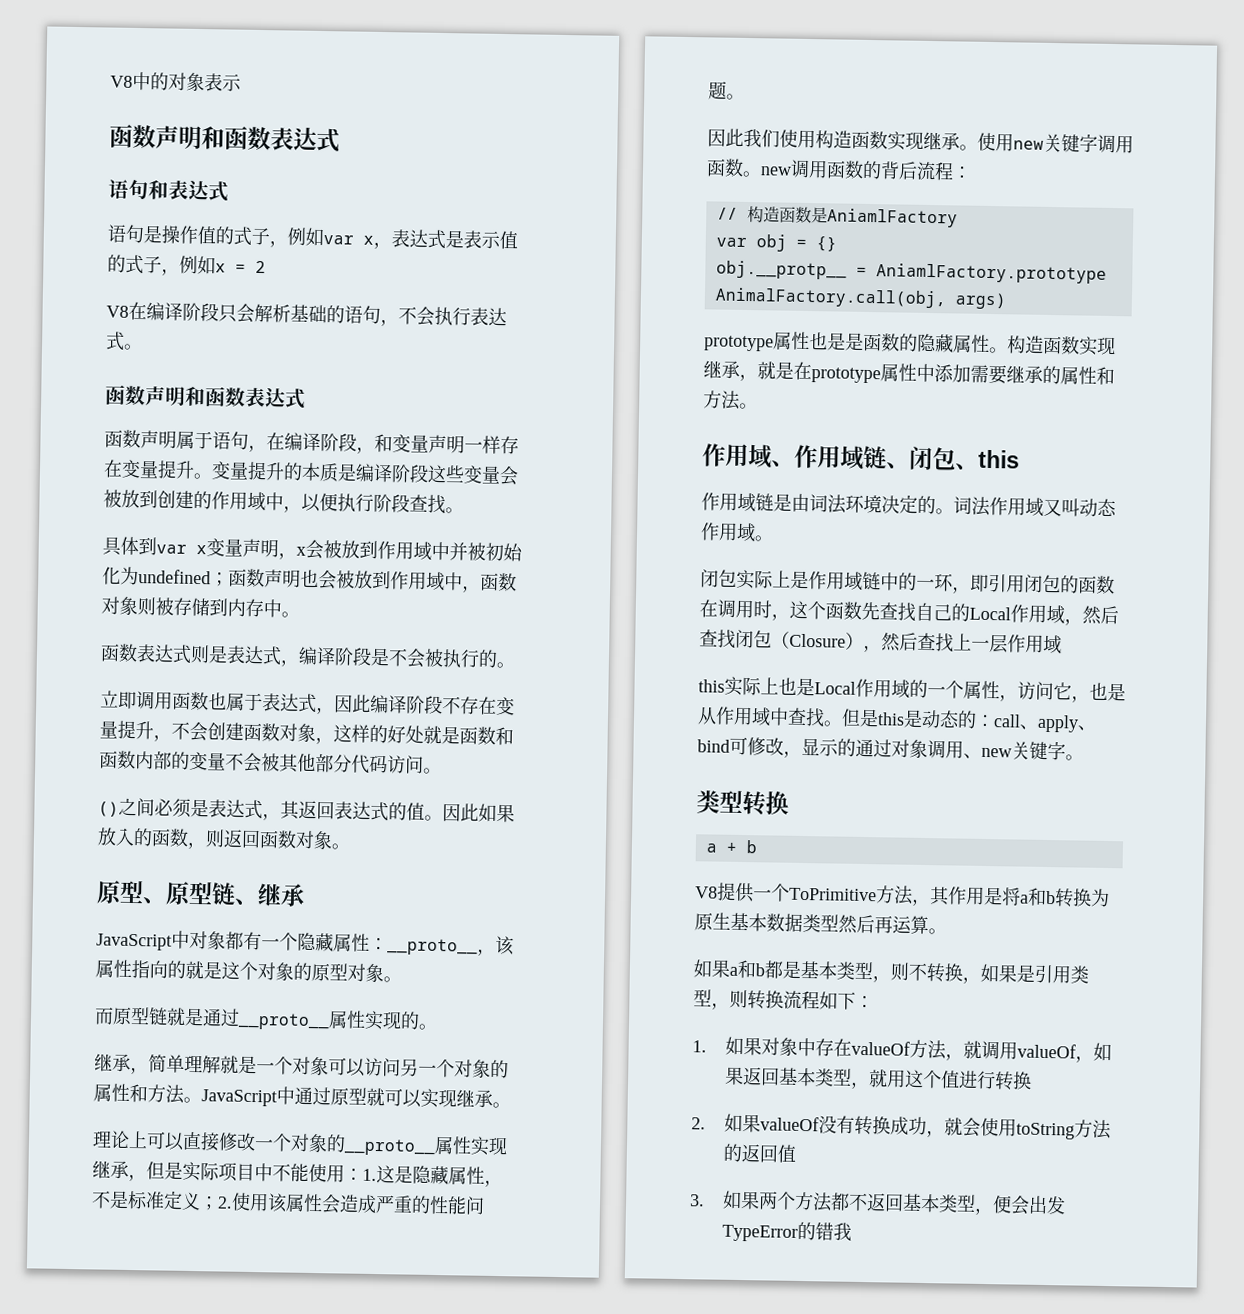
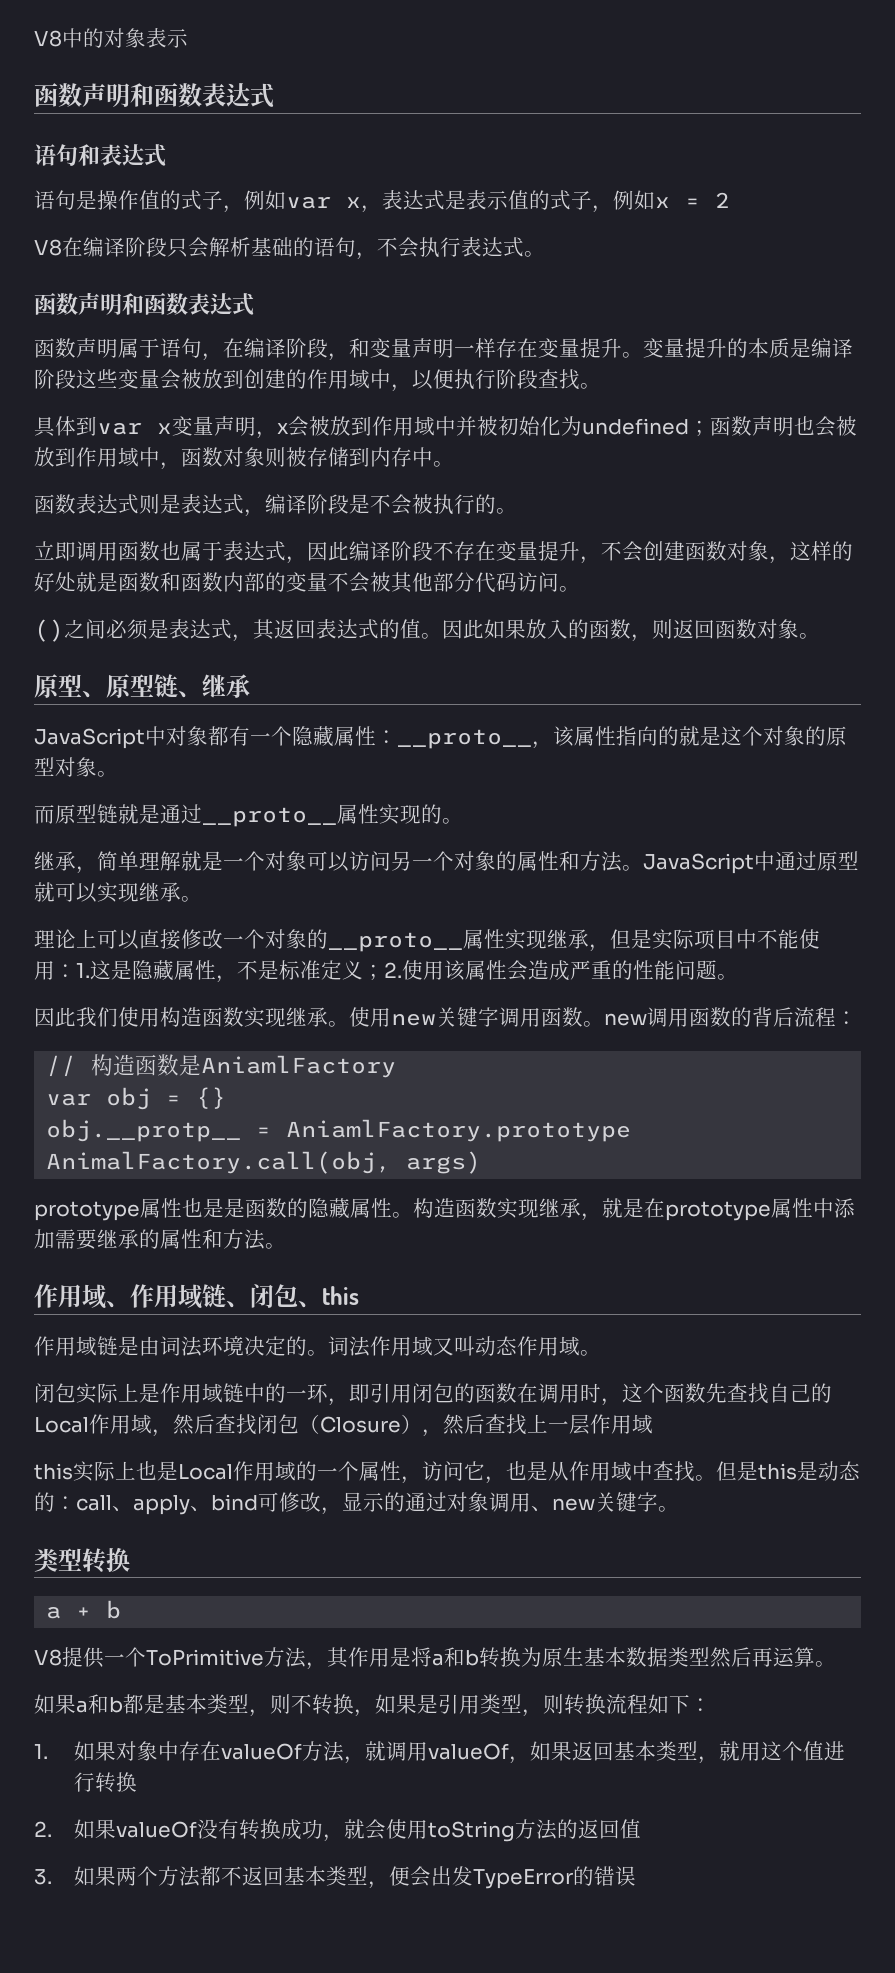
- 3.如果两个方法都不返回基本类型，便会出发TypeError的错我
+ 3.如果两个方法都不返回基本类型，便会出发TypeError的错误

